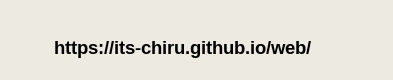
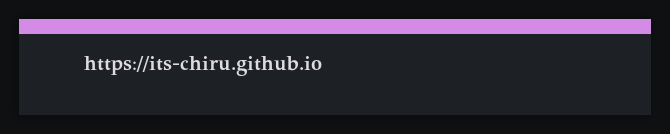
- https://its-chiru.github.io/web/
+ https://its-chiru.github.io

